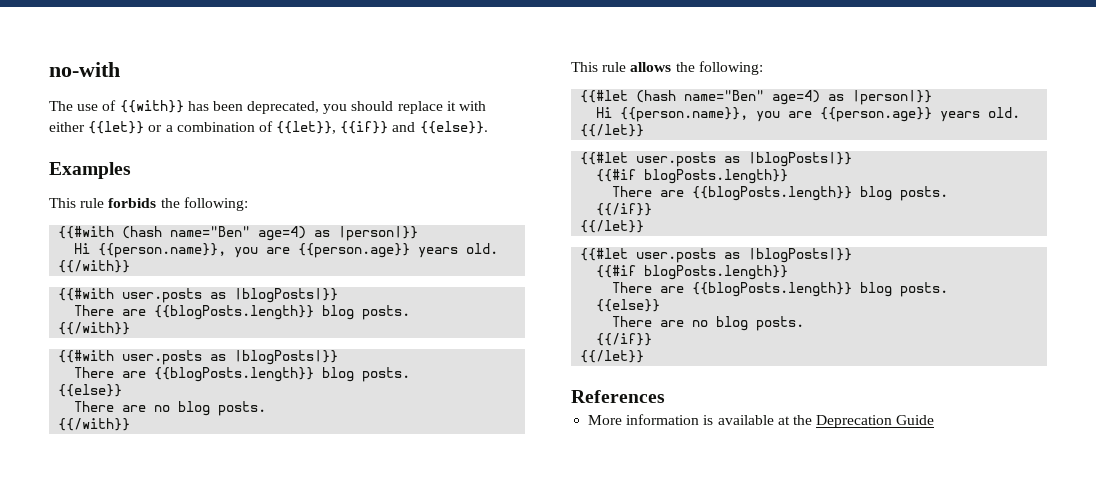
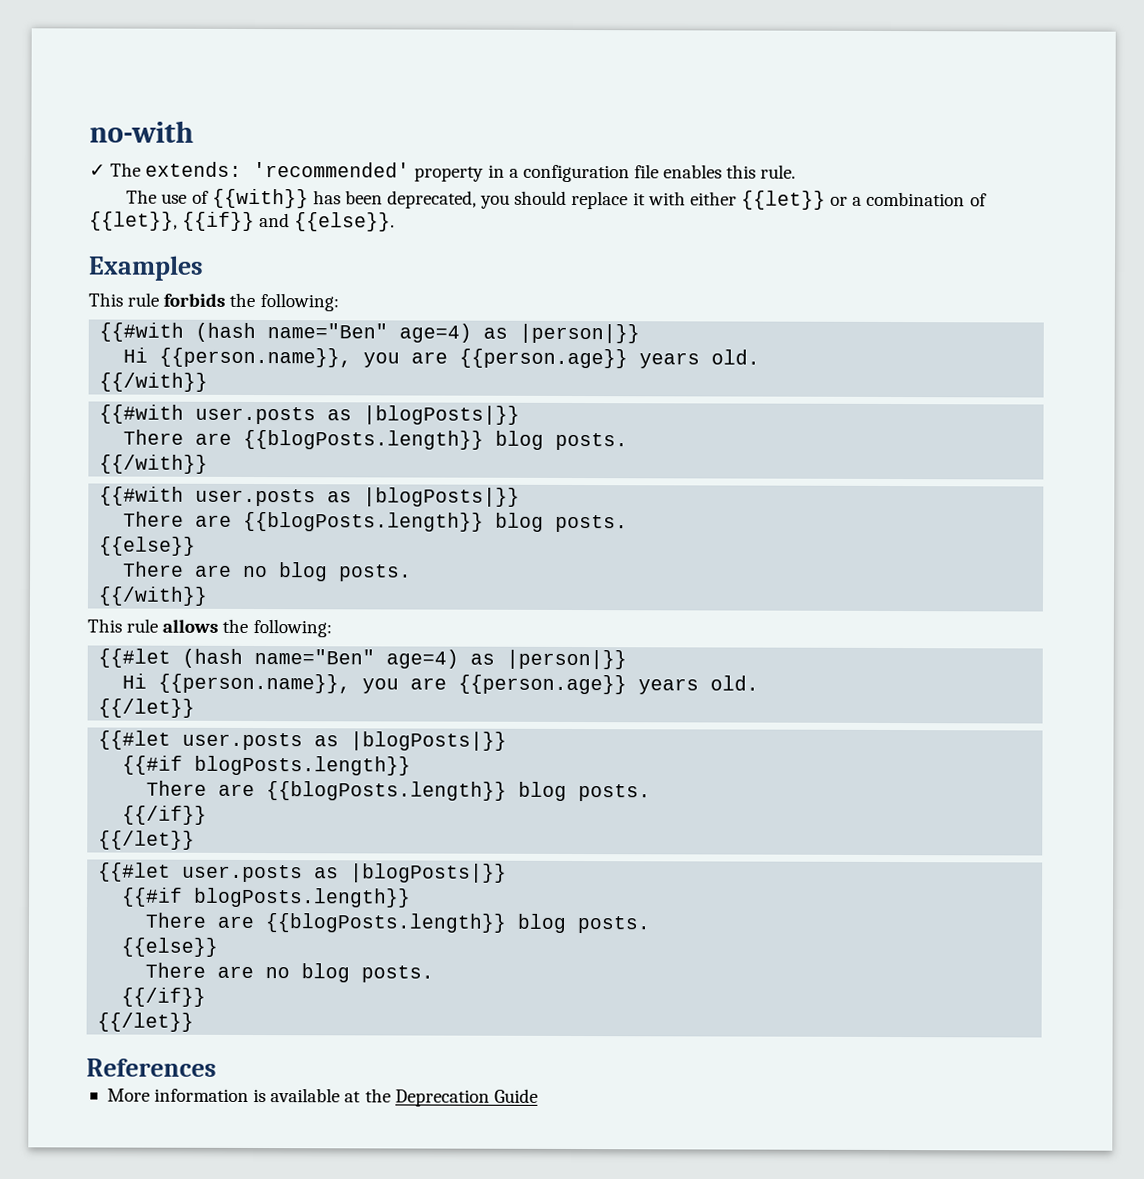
+ ✓ The extends: 'recommended' property in a configuration file enables this rule.

